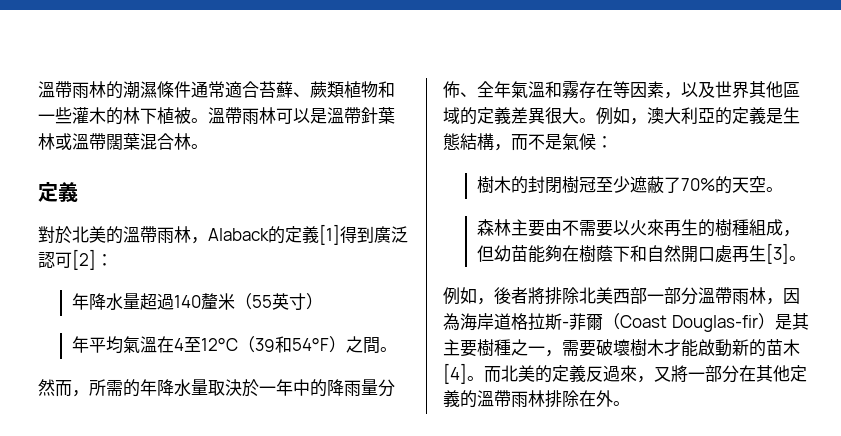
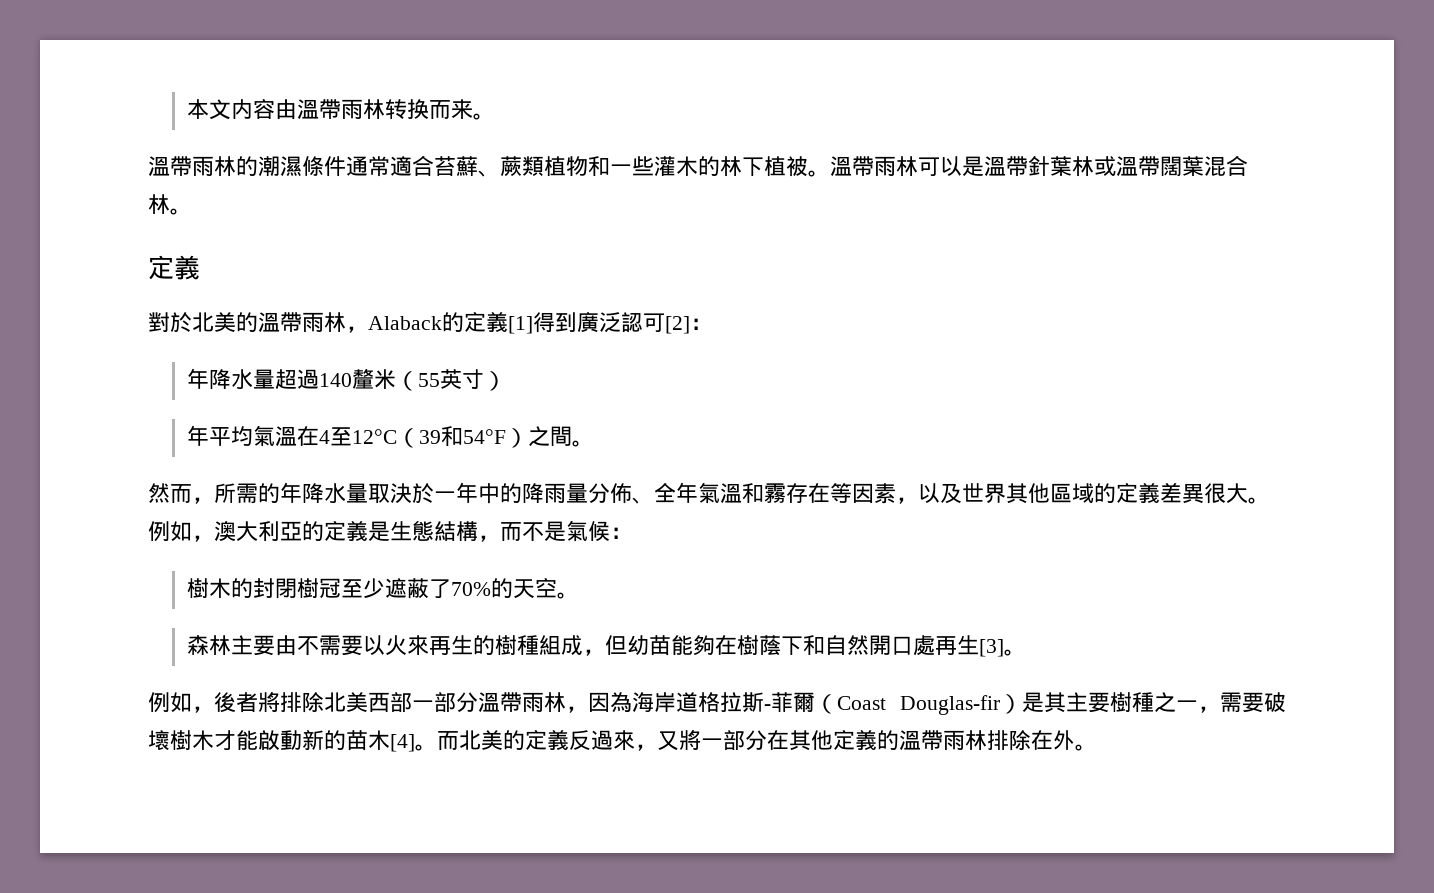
+ 本文内容由溫帶雨林转换而来。

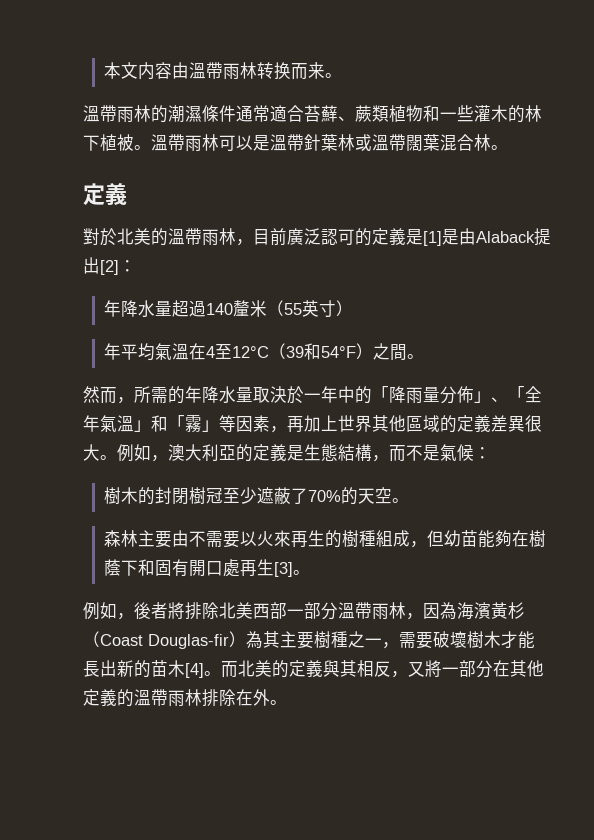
- 對於北美的溫帶雨林，Alaback的定義[1]得到廣泛認可[2]：
+ 對於北美的溫帶雨林，目前廣泛認可的定義是[1]是由Alaback提出[2]：
- 然而，所需的年降水量取決於一年中的降雨量分佈、全年氣溫和霧存在等因素，以及世界其他區域的定義差異很大。
+ 然而，所需的年降水量取決於一年中的「降雨量分佈」、「全年氣溫」和「霧」等因素，再加上世界其他區域的定義差異很大。
- 森林主要由不需要以火來再生的樹種組成，但幼苗能夠在樹蔭下和自然開口處再生[3]。
+ 森林主要由不需要以火來再生的樹種組成，但幼苗能夠在樹蔭下和固有開口處再生[3]。
- 例如，後者將排除北美西部一部分溫帶雨林，因為海岸道格拉斯-菲爾（Coast Douglas-fir）是其主要樹種之一，需要破壞樹木才能啟動新的苗木[4]。
+ 例如，後者將排除北美西部一部分溫帶雨林，因為海濱黃杉（Coast Douglas-fir）為其主要樹種之一，需要破壞樹木才能長出新的苗木[4]。
- 而北美的定義反過來，又將一部分在其他定義的溫帶雨林排除在外。
+ 而北美的定義與其相反，又將一部分在其他定義的溫帶雨林排除在外。

